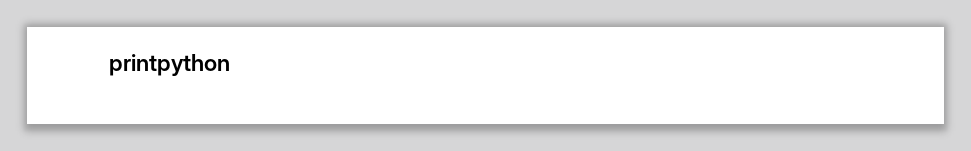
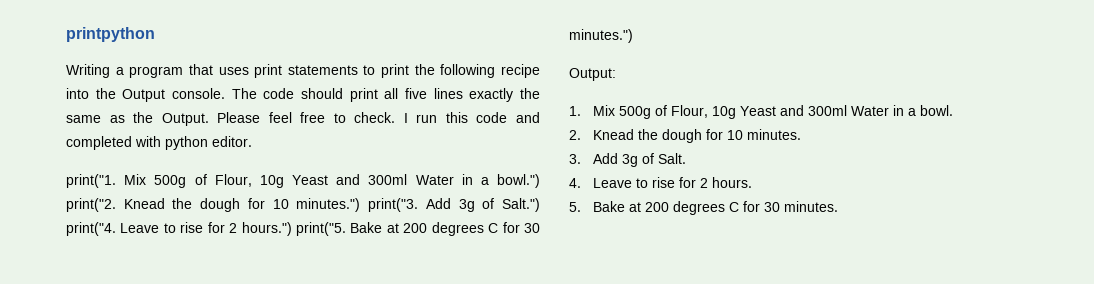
+ Writing a program that uses print statements to print the following recipe into the Output console. The code should print all five lines exactly the same as the Output. Please feel free to check. I run this code and completed with python editor.
+ print("1. Mix 500g of Flour, 10g Yeast and 300ml Water in a bowl.") print("2. Knead the dough for 10 minutes.") print("3. Add 3g of Salt.") print("4. Leave to rise for 2 hours.") print("5. Bake at 200 degrees C for 30 minutes.")
+ Output:
+ 1. Mix 500g of Flour, 10g Yeast and 300ml Water in a bowl.
+ 2. Knead the dough for 10 minutes.
+ 3. Add 3g of Salt.
+ 4. Leave to rise for 2 hours.
+ 5. Bake at 200 degrees C for 30 minutes.

